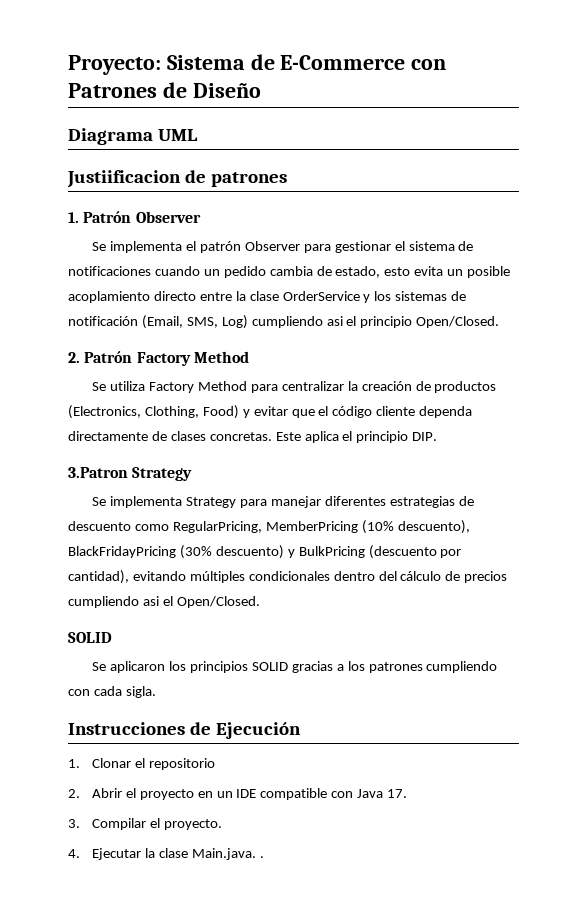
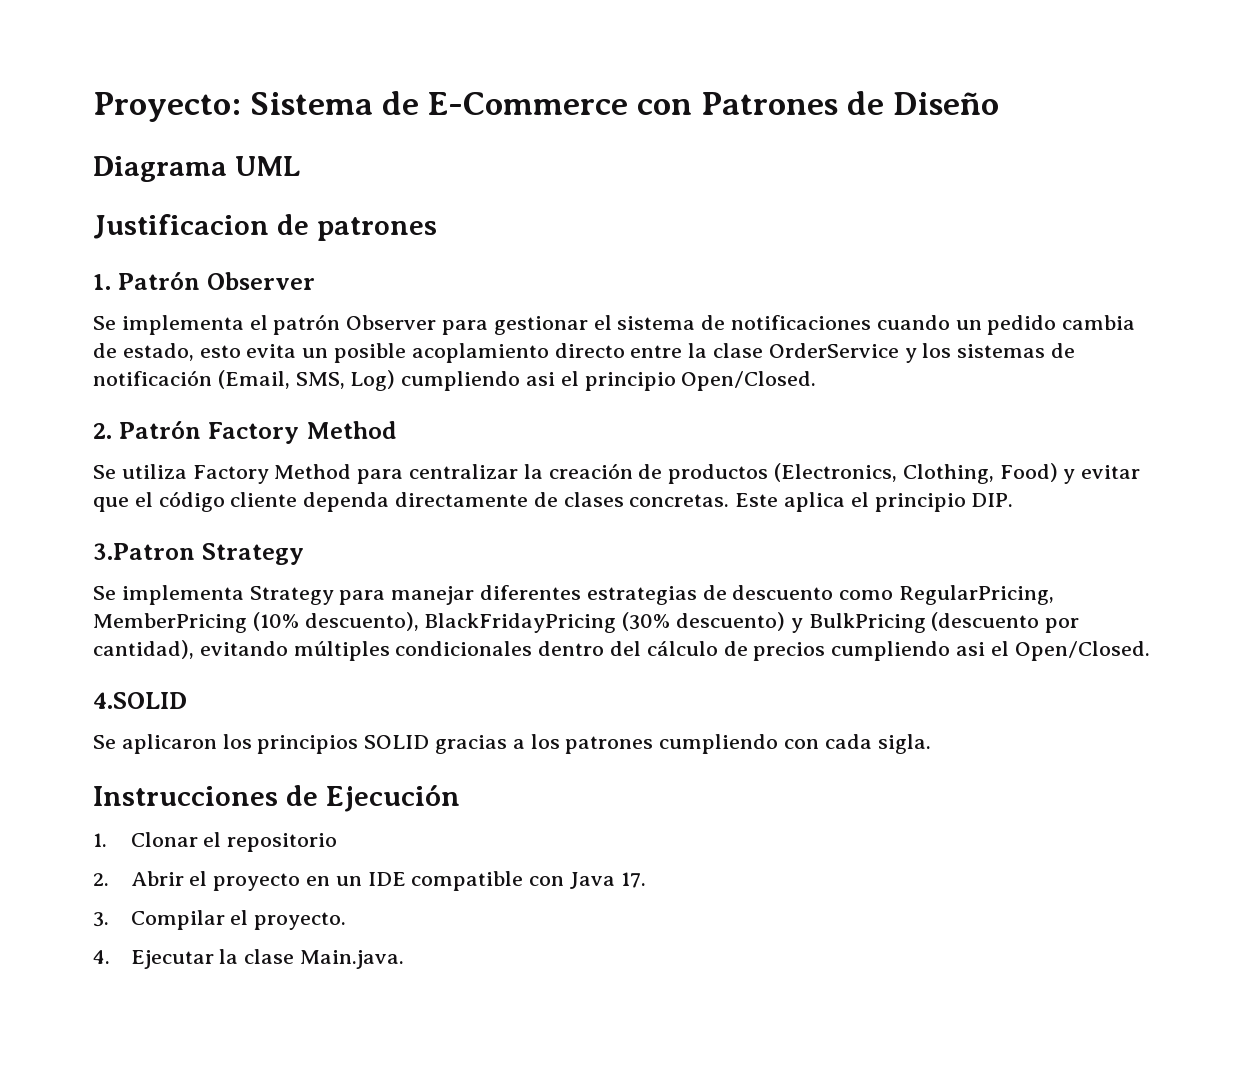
- Justiificacion de patrones
+ Justificacion de patrones
  Se implementa Strategy para manejar diferentes estrategias de descuento como RegularPricing, MemberPricing (10% descuento), BlackFridayPricing (30% descuento) y BulkPricing (descuento por cantidad), evitando múltiples condicionales dentro del cálculo de precios cumpliendo asi el Open/Closed.
- SOLID
+ 4.SOLID
- 4. Ejecutar la clase Main.java. .
+ 4. Ejecutar la clase Main.java.

